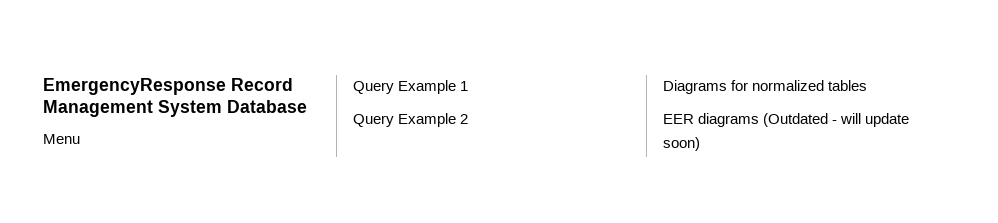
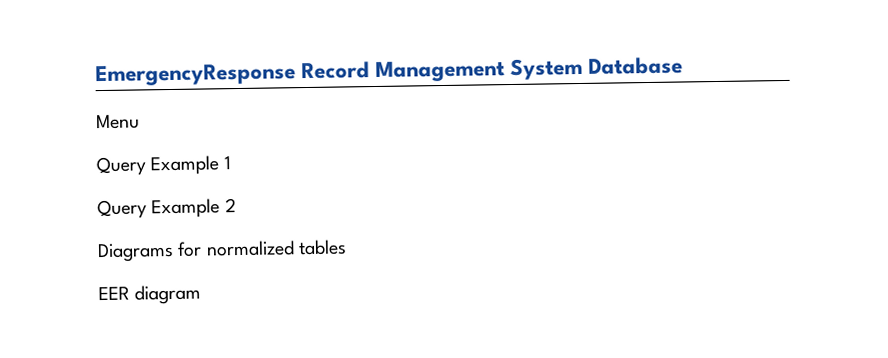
- EER diagrams (Outdated - will update soon)
+ EER diagram

